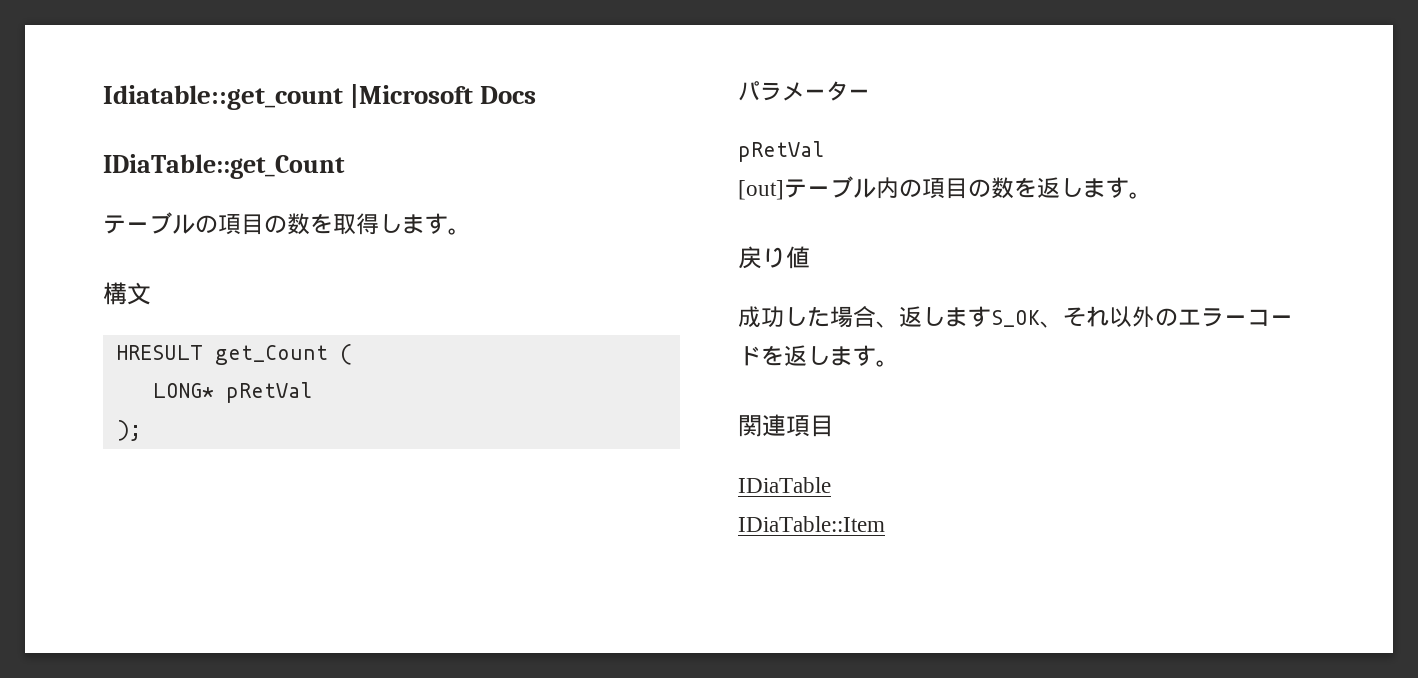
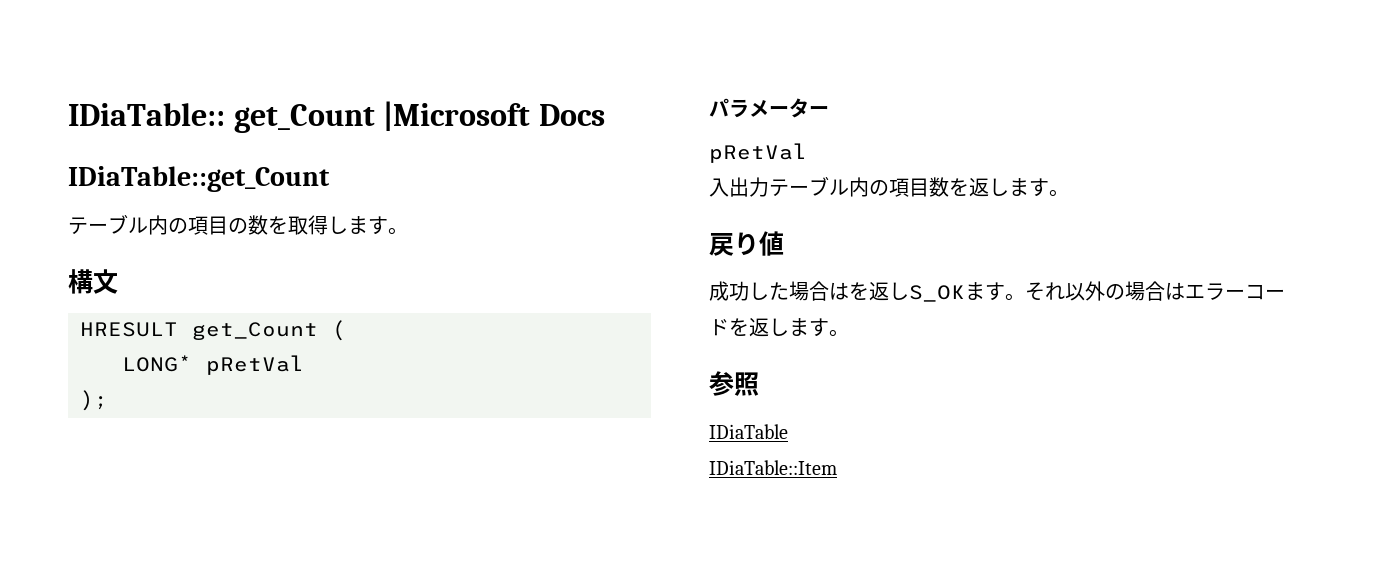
- Idiatable::get_count |Microsoft Docs
+ IDiaTable:: get_Count |Microsoft Docs
- テーブルの項目の数を取得します。
+ テーブル内の項目の数を取得します。
- [out]テーブル内の項目の数を返します。
+ 入出力テーブル内の項目数を返します。
- 成功した場合、返しますS_OK、それ以外のエラーコードを返します。
+ 成功した場合はを返しS_OKます。それ以外の場合はエラーコードを返します。
- 関連項目
+ 参照

